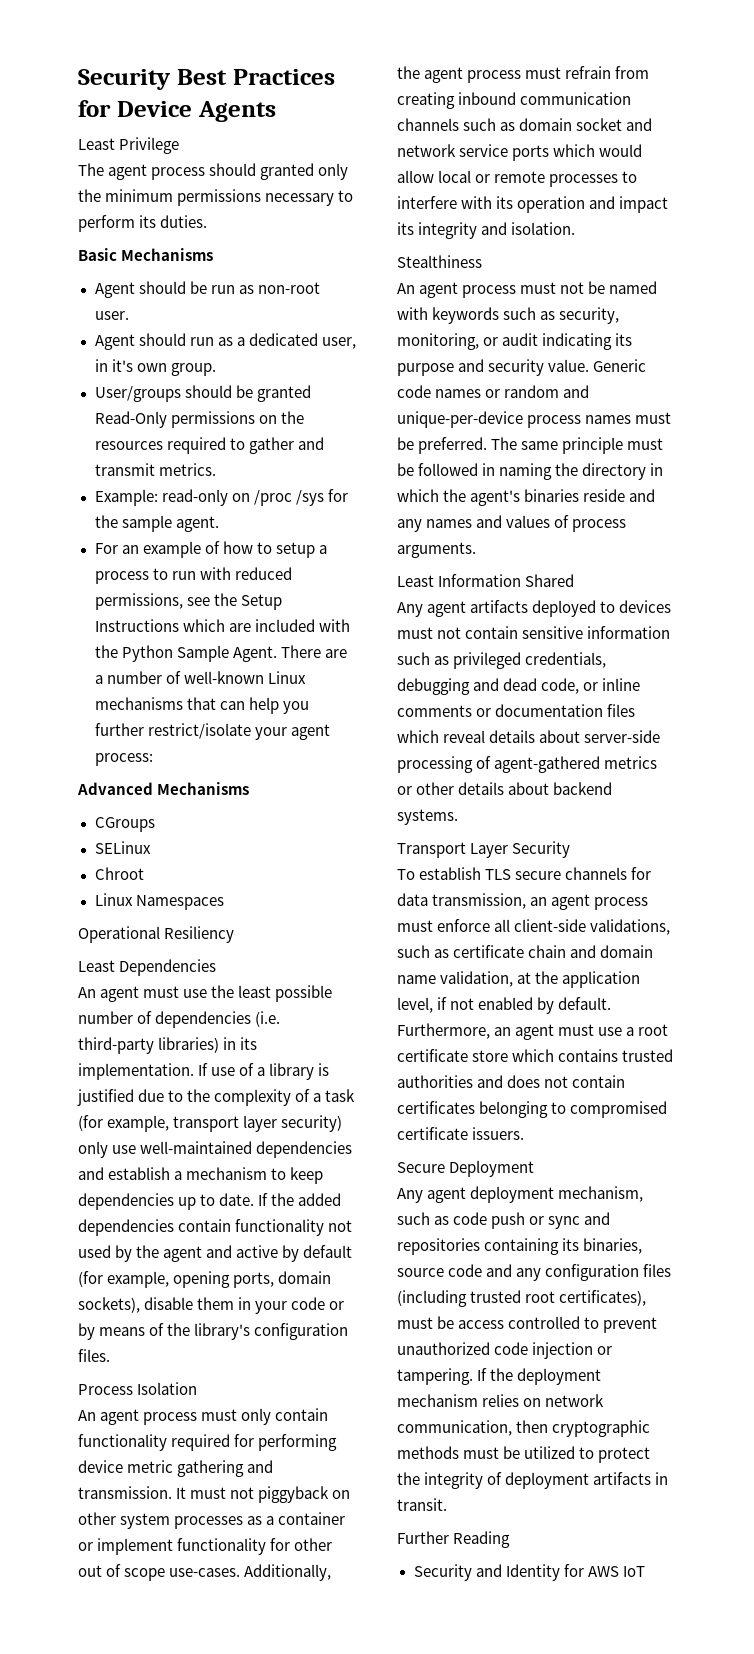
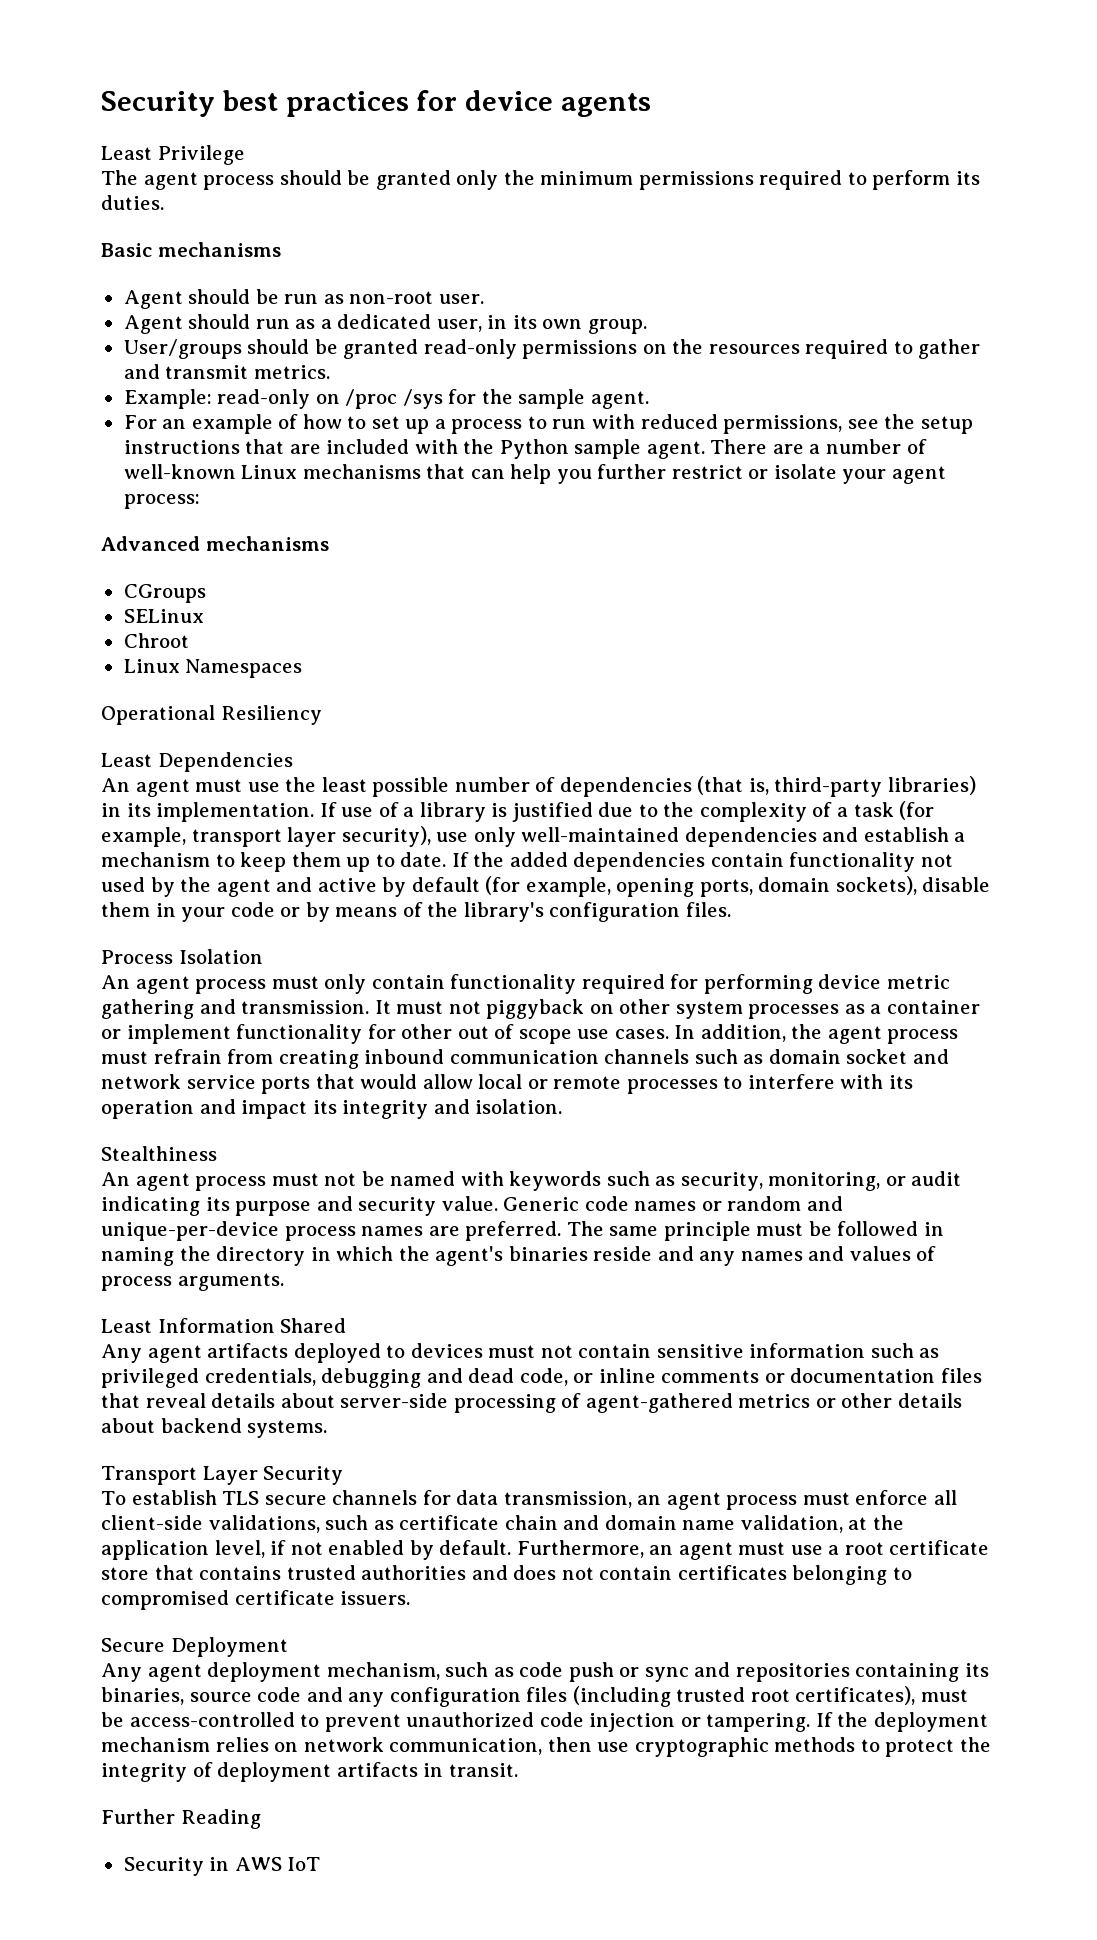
- Security Best Practices for Device Agents
+ Security best practices for device agents
- The agent process should granted only the minimum permissions necessary to perform its duties.
+ The agent process should be granted only the minimum permissions required to perform its duties.
- Basic Mechanisms
+ Basic mechanisms
- Agent should run as a dedicated user, in it's own group.
+ Agent should run as a dedicated user, in its own group.
- User/groups should be granted Read-Only permissions on the resources required to gather and transmit metrics.
+ User/groups should be granted read-only permissions on the resources required to gather and transmit metrics.
- For an example of how to setup a process to run with reduced permissions, see the Setup Instructions which are included with the Python Sample Agent.
+ For an example of how to set up a process to run with reduced permissions, see the setup instructions that are included with the Python sample agent.
- There are a number of well-known Linux mechanisms that can help you further restrict/isolate your agent process:
+ There are a number of well-known Linux mechanisms that can help you further restrict or isolate your agent process:
- Advanced Mechanisms
+ Advanced mechanisms
- An agent must use the least possible number of dependencies (i.e. third-party libraries) in its implementation.
+ An agent must use the least possible number of dependencies (that is, third-party libraries) in its implementation.
- If use of a library is justified due to the complexity of a task (for example, transport layer security) only use well-maintained dependencies and establish a mechanism to keep dependencies up to date.
+ If use of a library is justified due to the complexity of a task (for example, transport layer security), use only well-maintained dependencies and establish a mechanism to keep them up to date.
- It must not piggyback on other system processes as a container or implement functionality for other out of scope use-cases. Additionally, the agent process must refrain from creating inbound communication channels such as domain socket and network service ports which would allow local or remote processes to interfere with its operation and impact its integrity and isolation.
+ It must not piggyback on other system processes as a container or implement functionality for other out of scope use cases. In addition, the agent process must refrain from creating inbound communication channels such as domain socket and network service ports that would allow local or remote processes to interfere with its operation and impact its integrity and isolation.
- Generic code names or random and unique-per-device process names must be preferred.
+ Generic code names or random and unique-per-device process names are preferred.
- Any agent artifacts deployed to devices must not contain sensitive information such as privileged credentials, debugging and dead code, or inline comments or documentation files which reveal details about server-side processing of agent-gathered metrics or other details about backend systems.
+ Any agent artifacts deployed to devices must not contain sensitive information such as privileged credentials, debugging and dead code, or inline comments or documentation files that reveal details about server-side processing of agent-gathered metrics or other details about backend systems.
- Furthermore, an agent must use a root certificate store which contains trusted authorities and does not contain certificates belonging to compromised certificate issuers.
+ Furthermore, an agent must use a root certificate store that contains trusted authorities and does not contain certificates belonging to compromised certificate issuers.
- Any agent deployment mechanism, such as code push or sync and repositories containing its binaries, source code and any configuration files (including trusted root certificates), must be access controlled to prevent unauthorized code injection or tampering.
+ Any agent deployment mechanism, such as code push or sync and repositories containing its binaries, source code and any configuration files (including trusted root certificates), must be access-controlled to prevent unauthorized code injection or tampering.
- If the deployment mechanism relies on network communication, then cryptographic methods must be utilized to protect the integrity of deployment artifacts in transit.
+ If the deployment mechanism relies on network communication, then use cryptographic methods to protect the integrity of deployment artifacts in transit.
- Security and Identity for AWS IoT
+ Security in AWS IoT

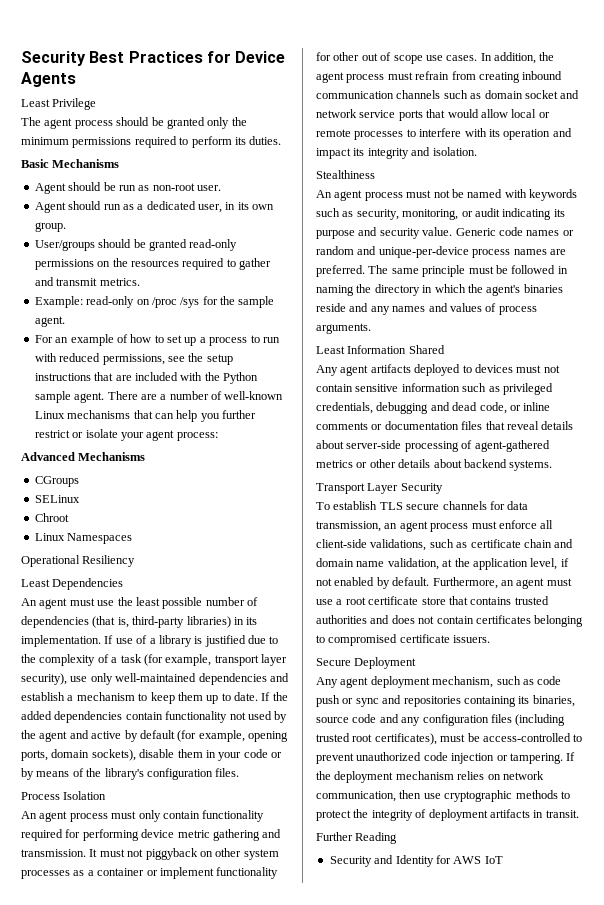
- Security best practices for device agents
+ Security Best Practices for Device Agents
- Basic mechanisms
+ Basic Mechanisms
- Advanced mechanisms
+ Advanced Mechanisms
- Security in AWS IoT
+ Security and Identity for AWS IoT

